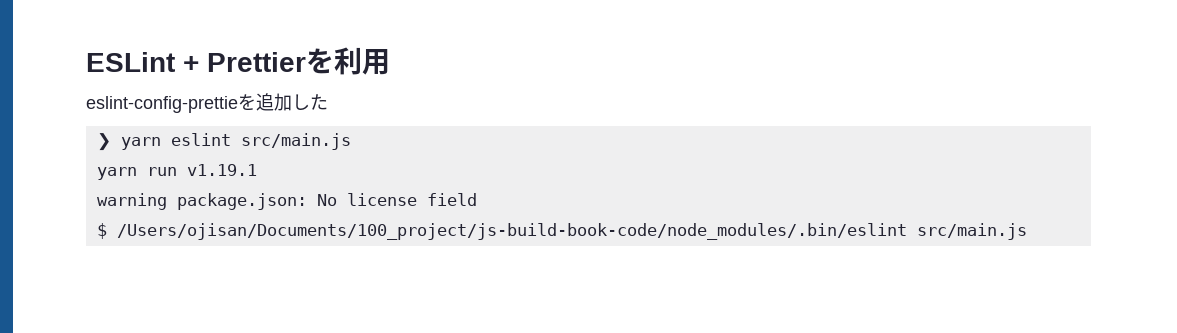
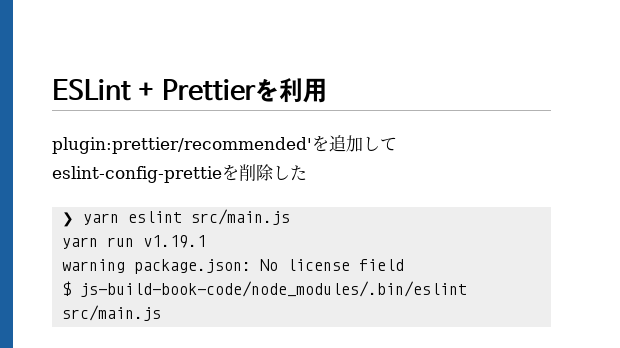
- eslint-config-prettieを追加した
+ plugin:prettier/recommended'を追加してeslint-config-prettieを削除した
- $ /Users/ojisan/Documents/100_project/js-build-book-code/node_modules/.bin/eslint src/main.js
+ $ js-build-book-code/node_modules/.bin/eslint src/main.js

